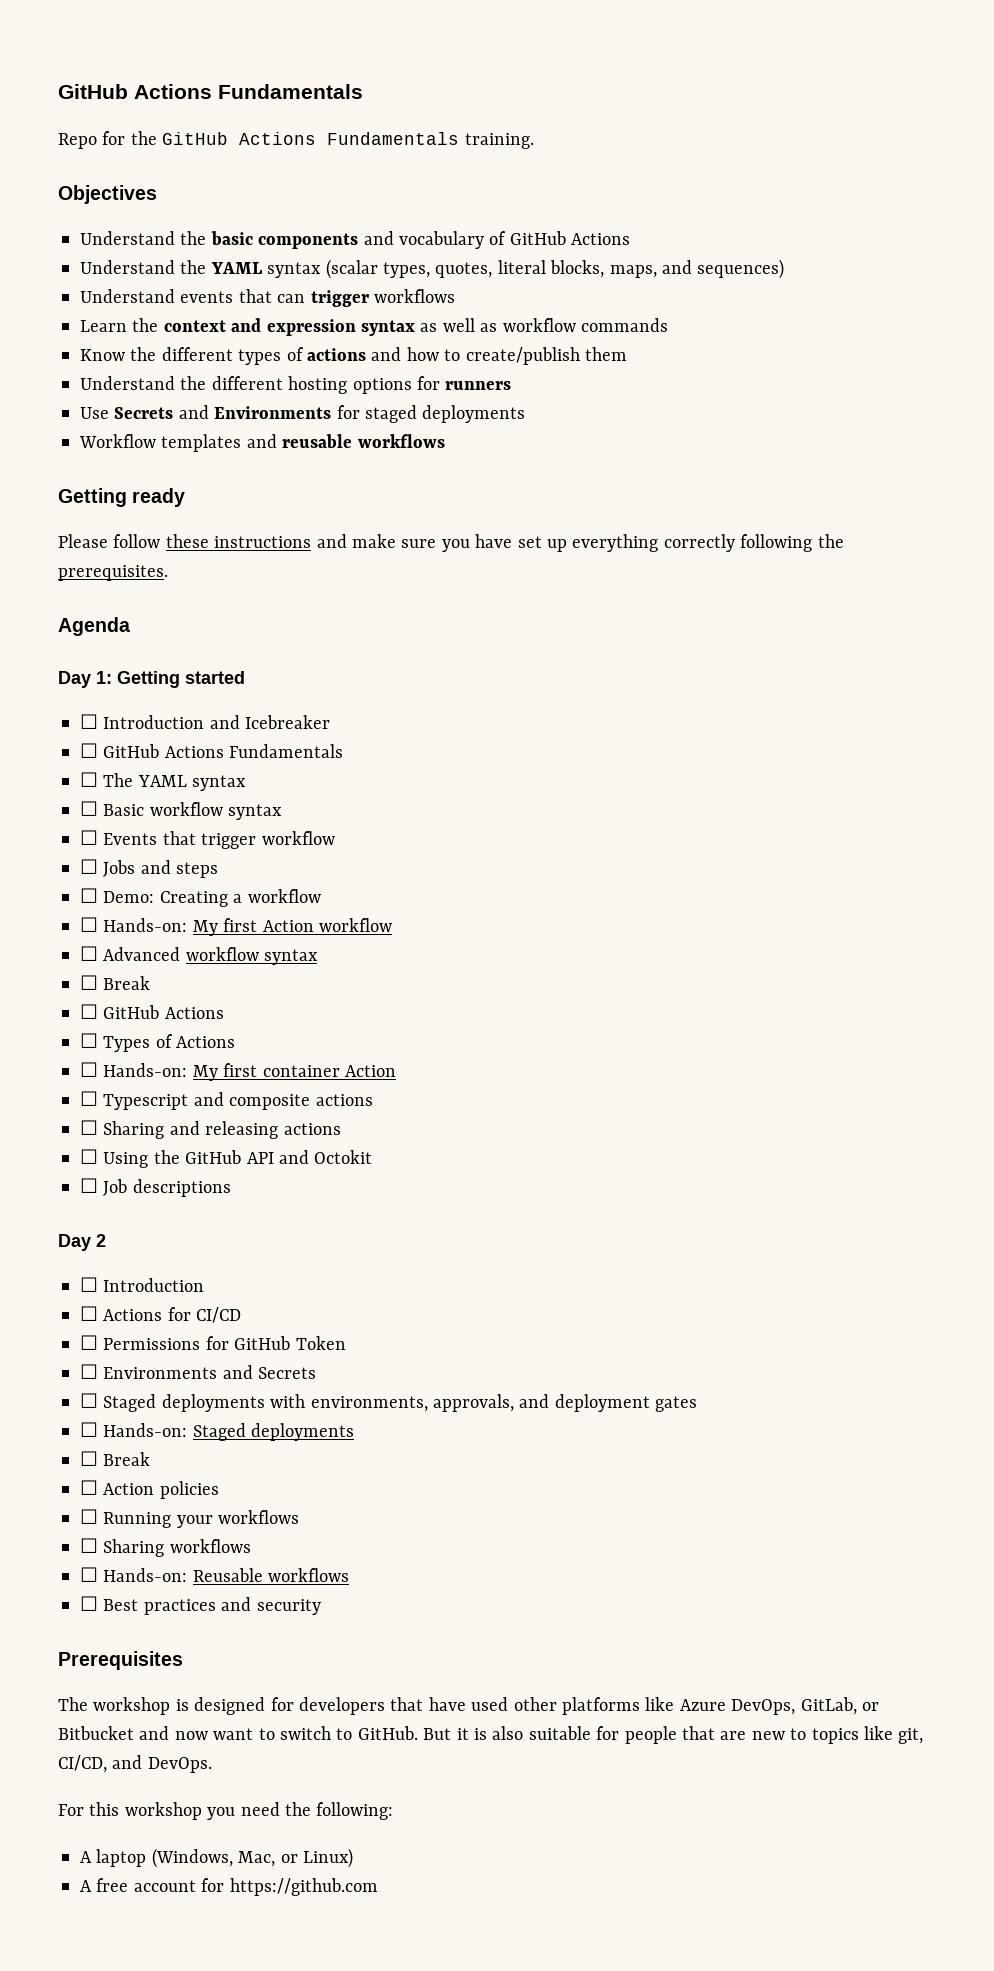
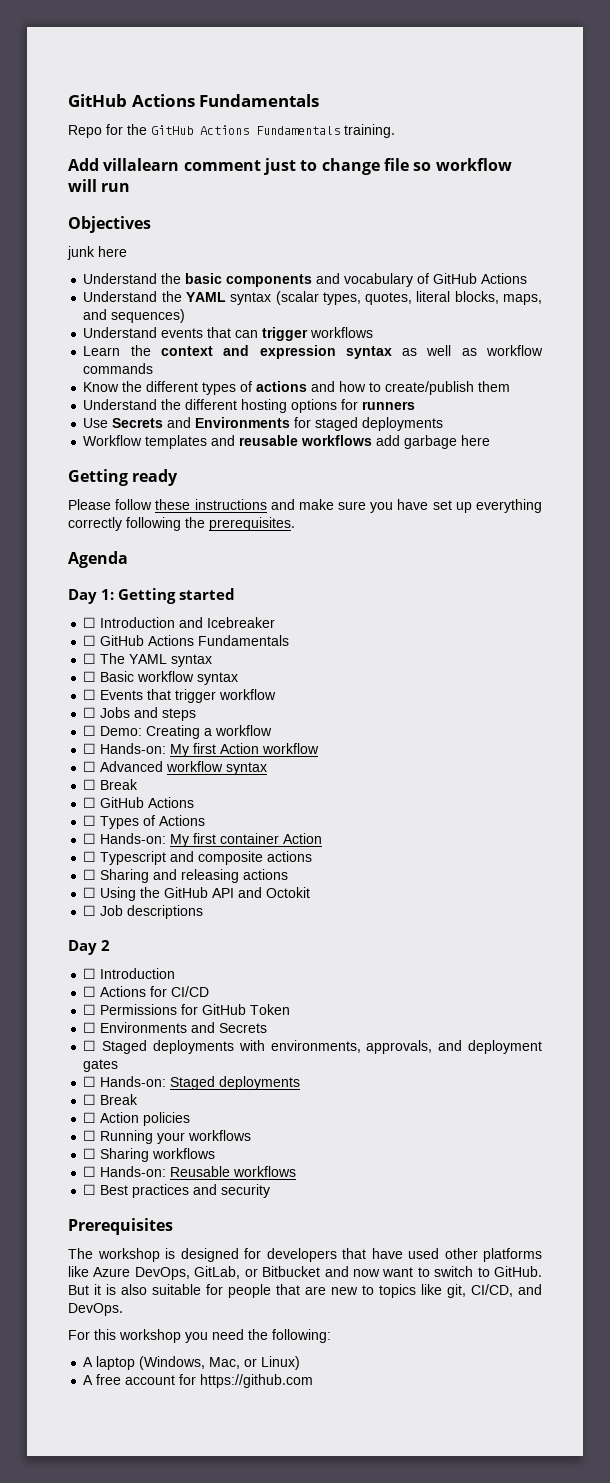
+ Add villalearn comment just to change file so workflow will run
+ junk here
- Workflow templates and reusable workflows
+ Workflow templates and reusable workflows add garbage here

